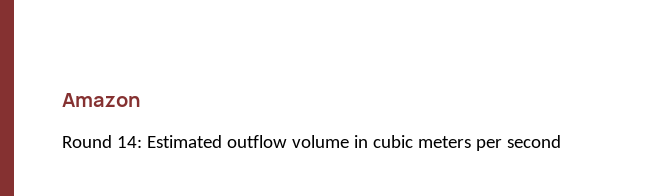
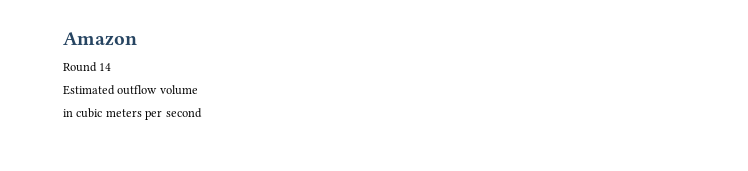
- Round 14: Estimated outflow volume in cubic meters per second
+ Round 14
+ Estimated outflow volume
+ in cubic meters per second

